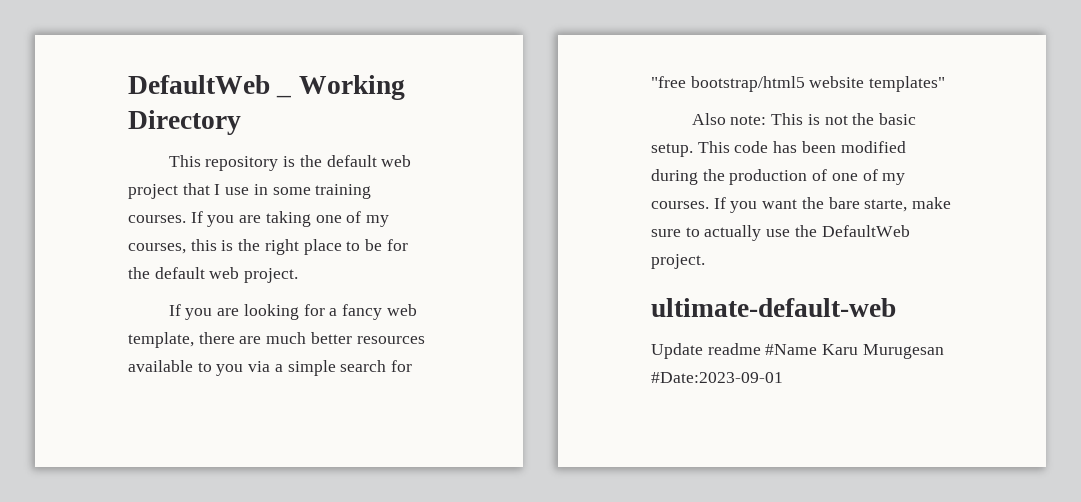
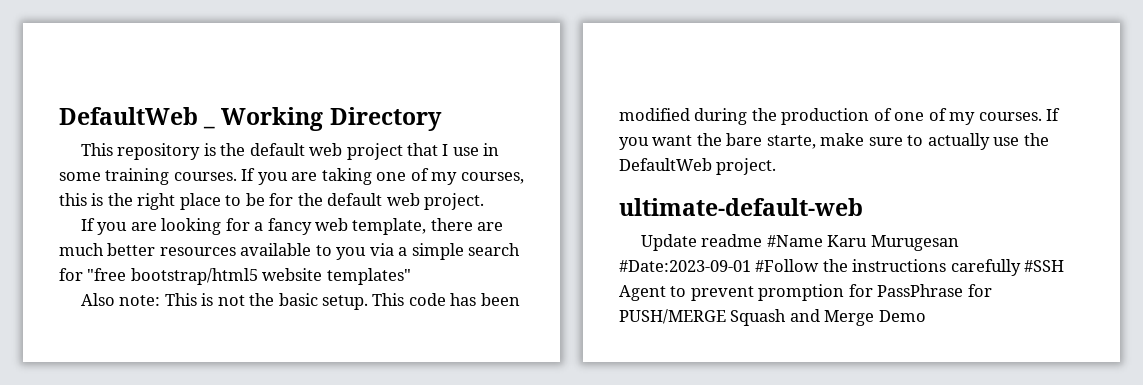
- Update readme #Name Karu Murugesan #Date:2023-09-01
+ Update readme #Name Karu Murugesan #Date:2023-09-01 #Follow the instructions carefully #SSH Agent to prevent promption for PassPhrase for PUSH/MERGE Squash and Merge Demo

